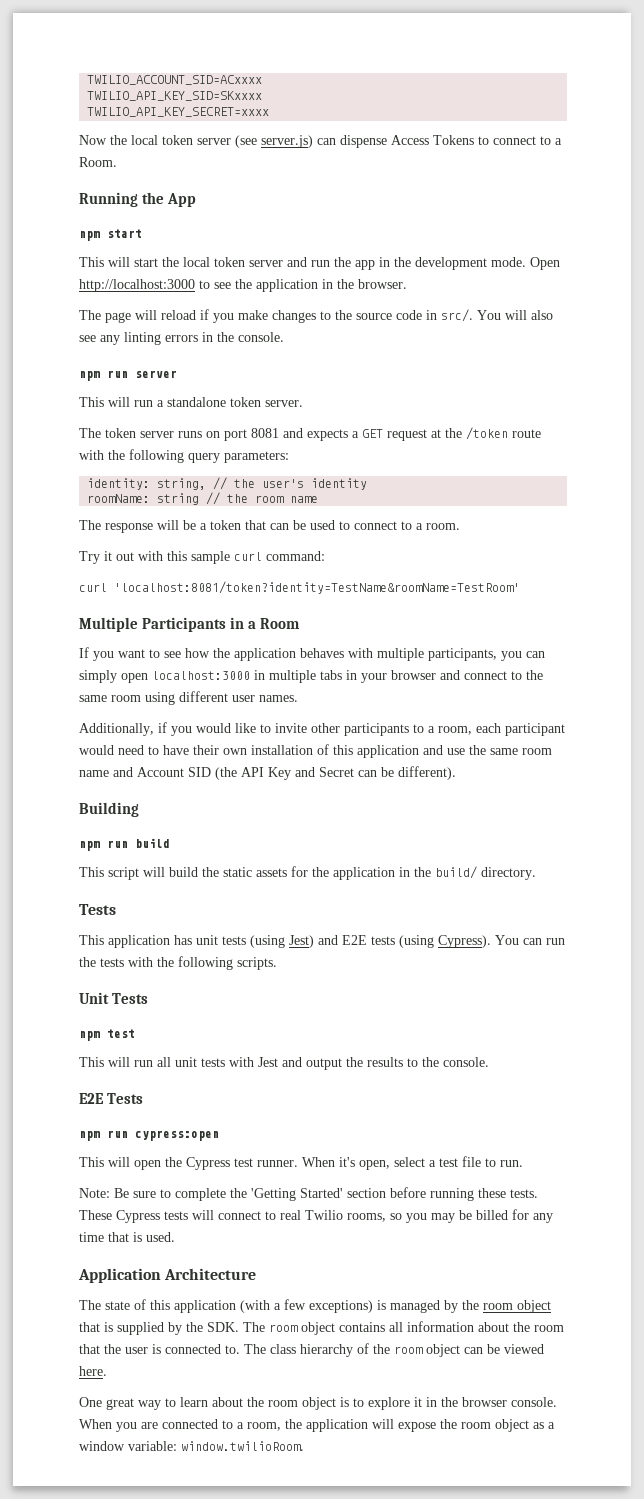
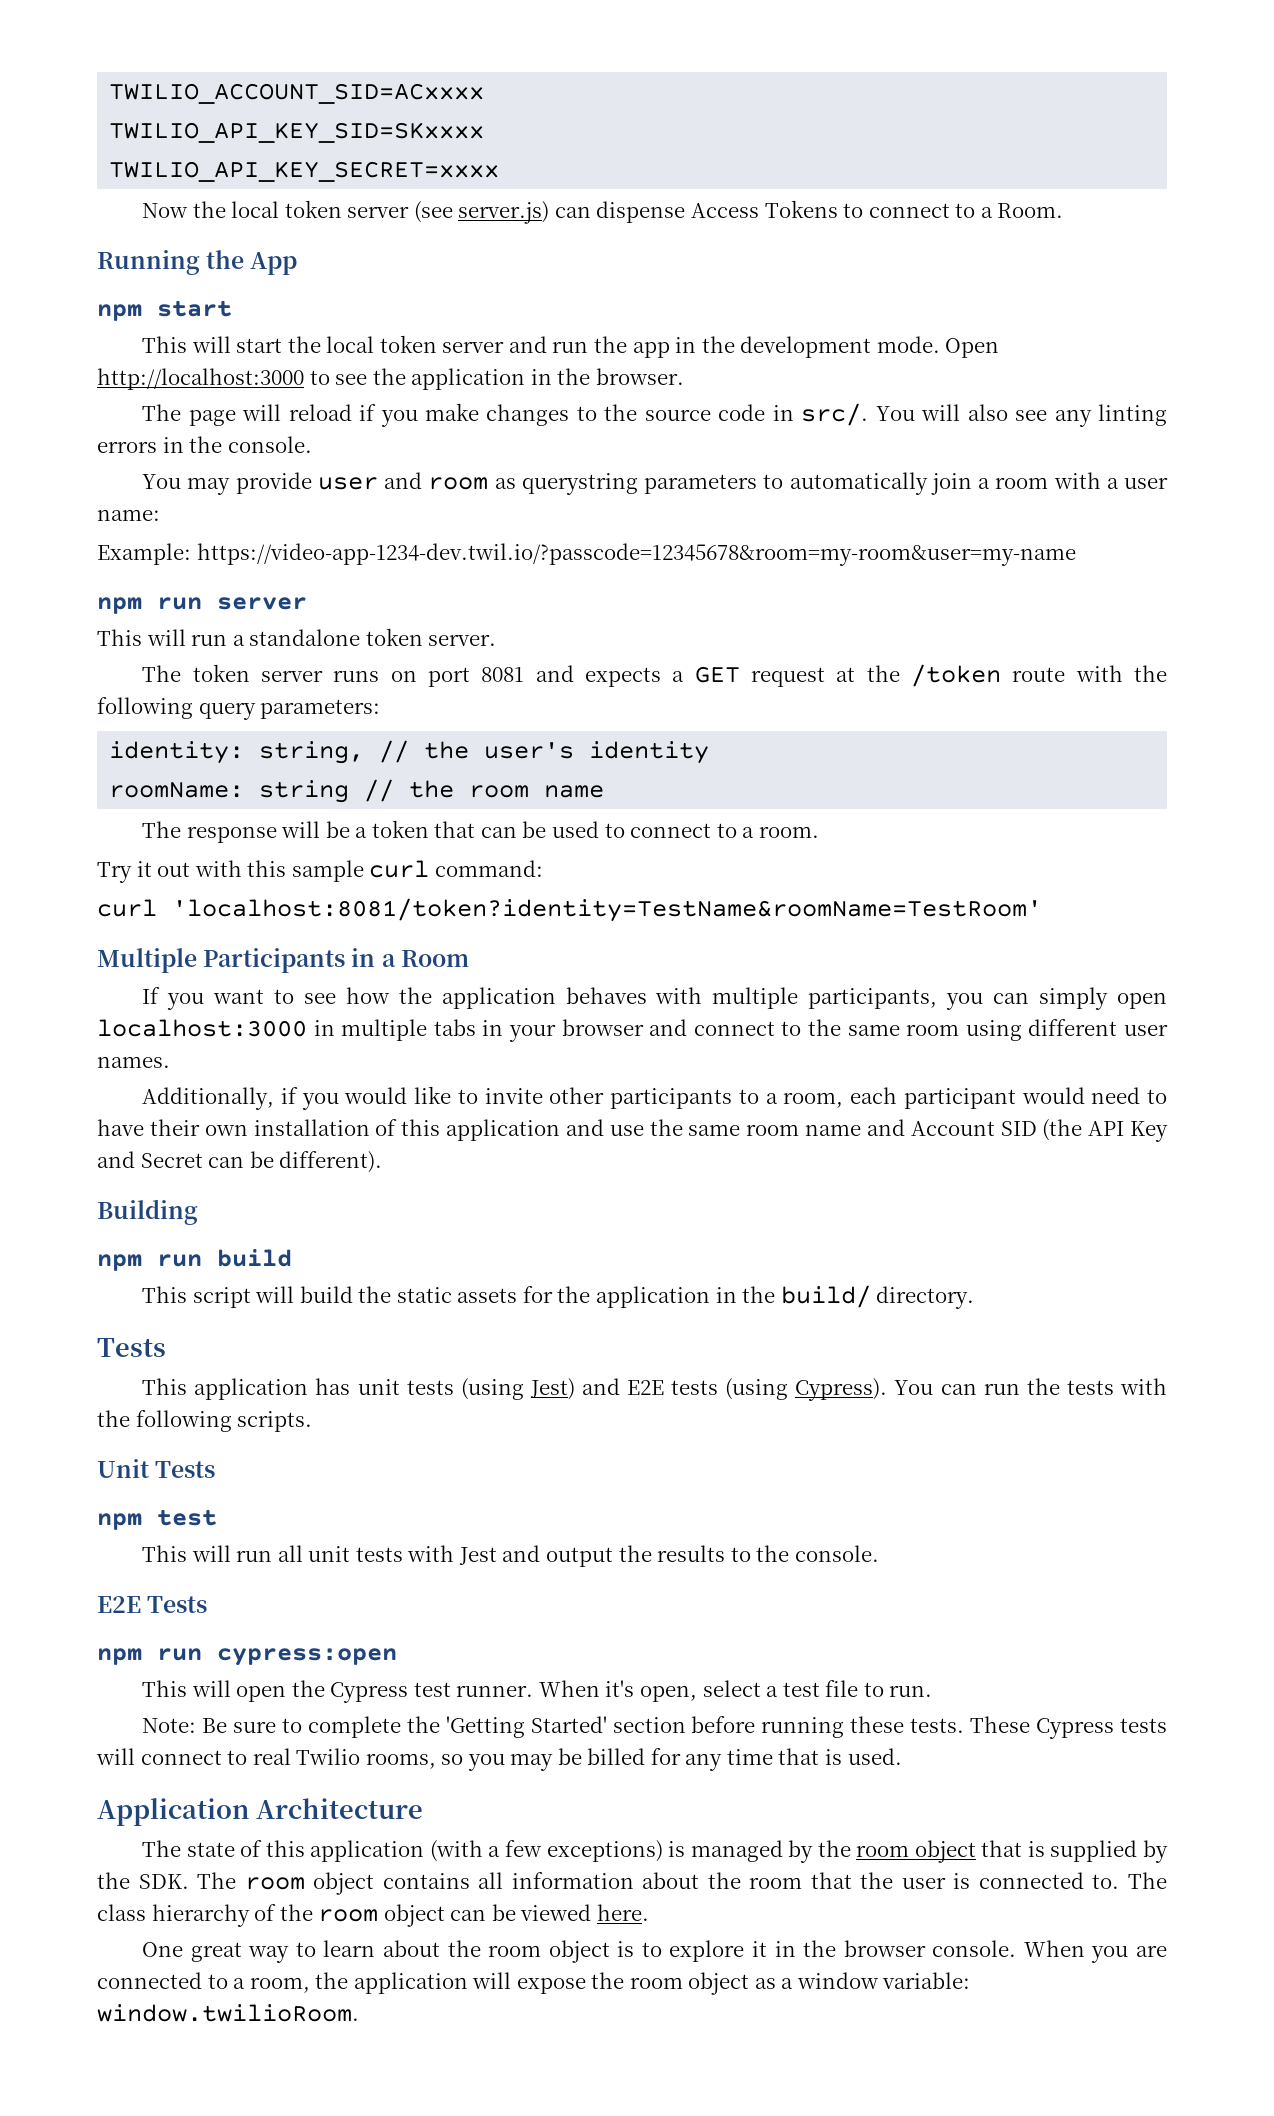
+ You may provide user and room as querystring parameters to automatically join a room with a user name:
+ Example: https://video-app-1234-dev.twil.io/?passcode=12345678&room=my-room&user=my-name

